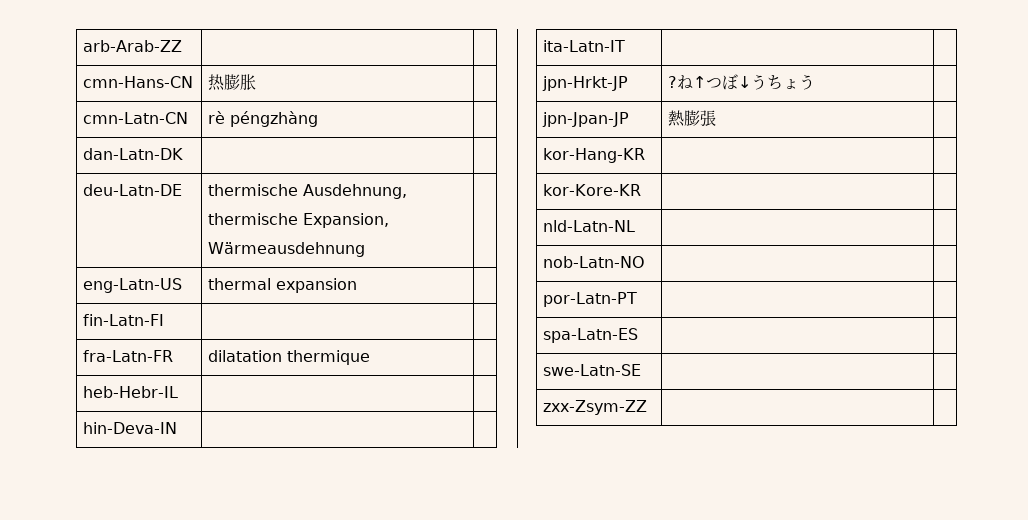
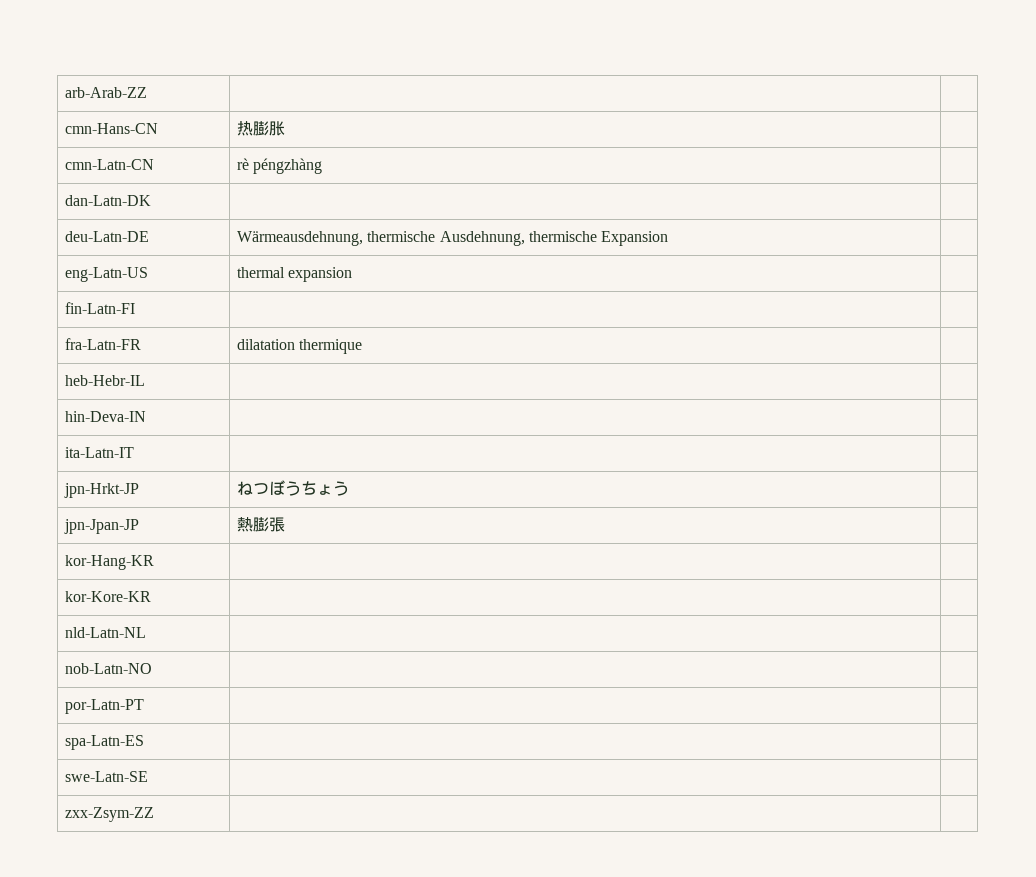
- deu-Latn-DE | thermische Ausdehnung, thermische Expansion, Wärmeausdehnung |
+ deu-Latn-DE | Wärmeausdehnung, thermische Ausdehnung, thermische Expansion |
- jpn-Hrkt-JP | ?ね↑つぼ↓うちょう |
+ jpn-Hrkt-JP | ねつぼうちょう |

